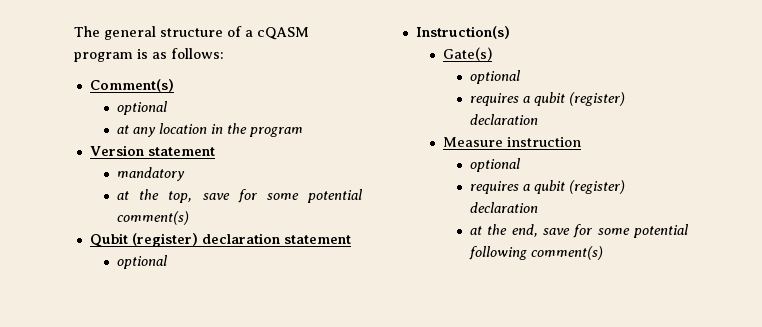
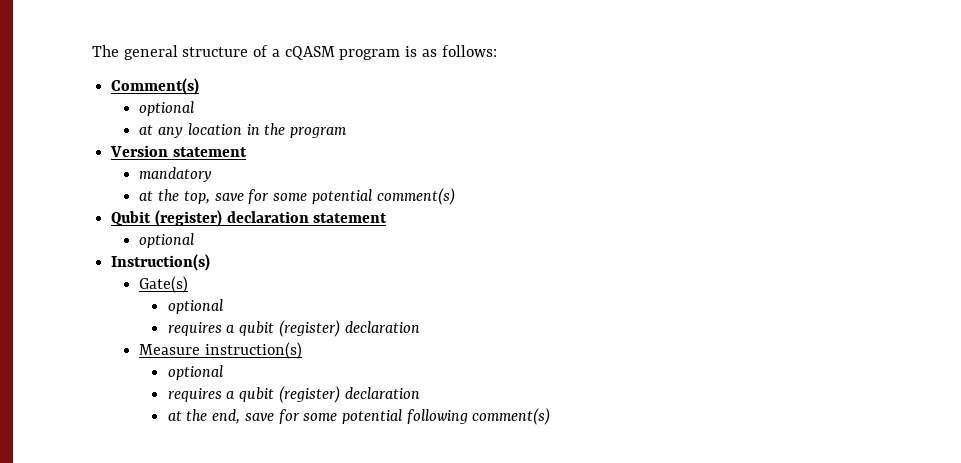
- Measure instruction
+ Measure instruction(s)

